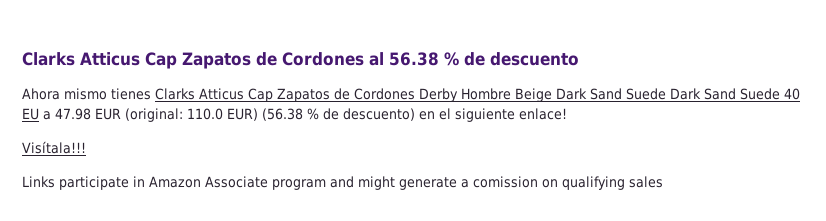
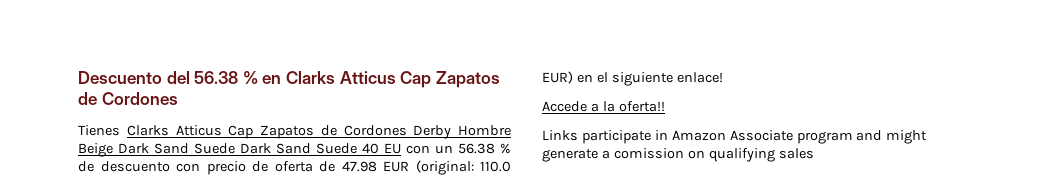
- Clarks Atticus Cap Zapatos de Cordones al 56.38 % de descuento
- Ahora mismo tienes Clarks Atticus Cap Zapatos de Cordones Derby Hombre Beige Dark Sand Suede Dark Sand Suede 40 EU a 47.98 EUR (original: 110.0 EUR) (56.38 % de descuento) en el siguiente enlace!
+ Descuento del 56.38 % en Clarks Atticus Cap Zapatos de Cordones
+ Tienes Clarks Atticus Cap Zapatos de Cordones Derby Hombre Beige Dark Sand Suede Dark Sand Suede 40 EU con un 56.38 % de descuento con precio de oferta de 47.98 EUR (original: 110.0 EUR) en el siguiente enlace!
- Visítala!!!
+ Accede a la oferta!!

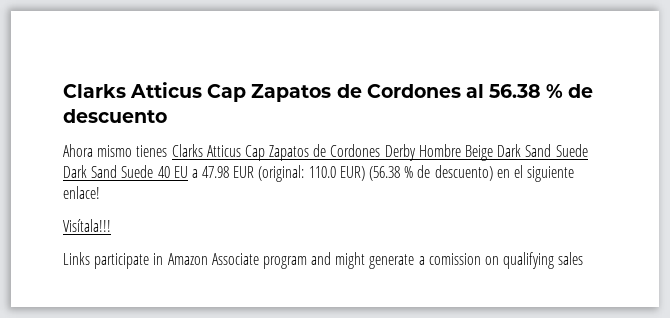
- Descuento del 56.38 % en Clarks Atticus Cap Zapatos de Cordones
- Tienes Clarks Atticus Cap Zapatos de Cordones Derby Hombre Beige Dark Sand Suede Dark Sand Suede 40 EU con un 56.38 % de descuento con precio de oferta de 47.98 EUR (original: 110.0 EUR) en el siguiente enlace!
+ Clarks Atticus Cap Zapatos de Cordones al 56.38 % de descuento
+ Ahora mismo tienes Clarks Atticus Cap Zapatos de Cordones Derby Hombre Beige Dark Sand Suede Dark Sand Suede 40 EU a 47.98 EUR (original: 110.0 EUR) (56.38 % de descuento) en el siguiente enlace!
- Accede a la oferta!!
+ Visítala!!!

